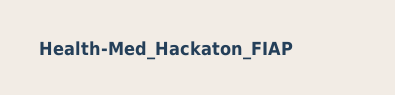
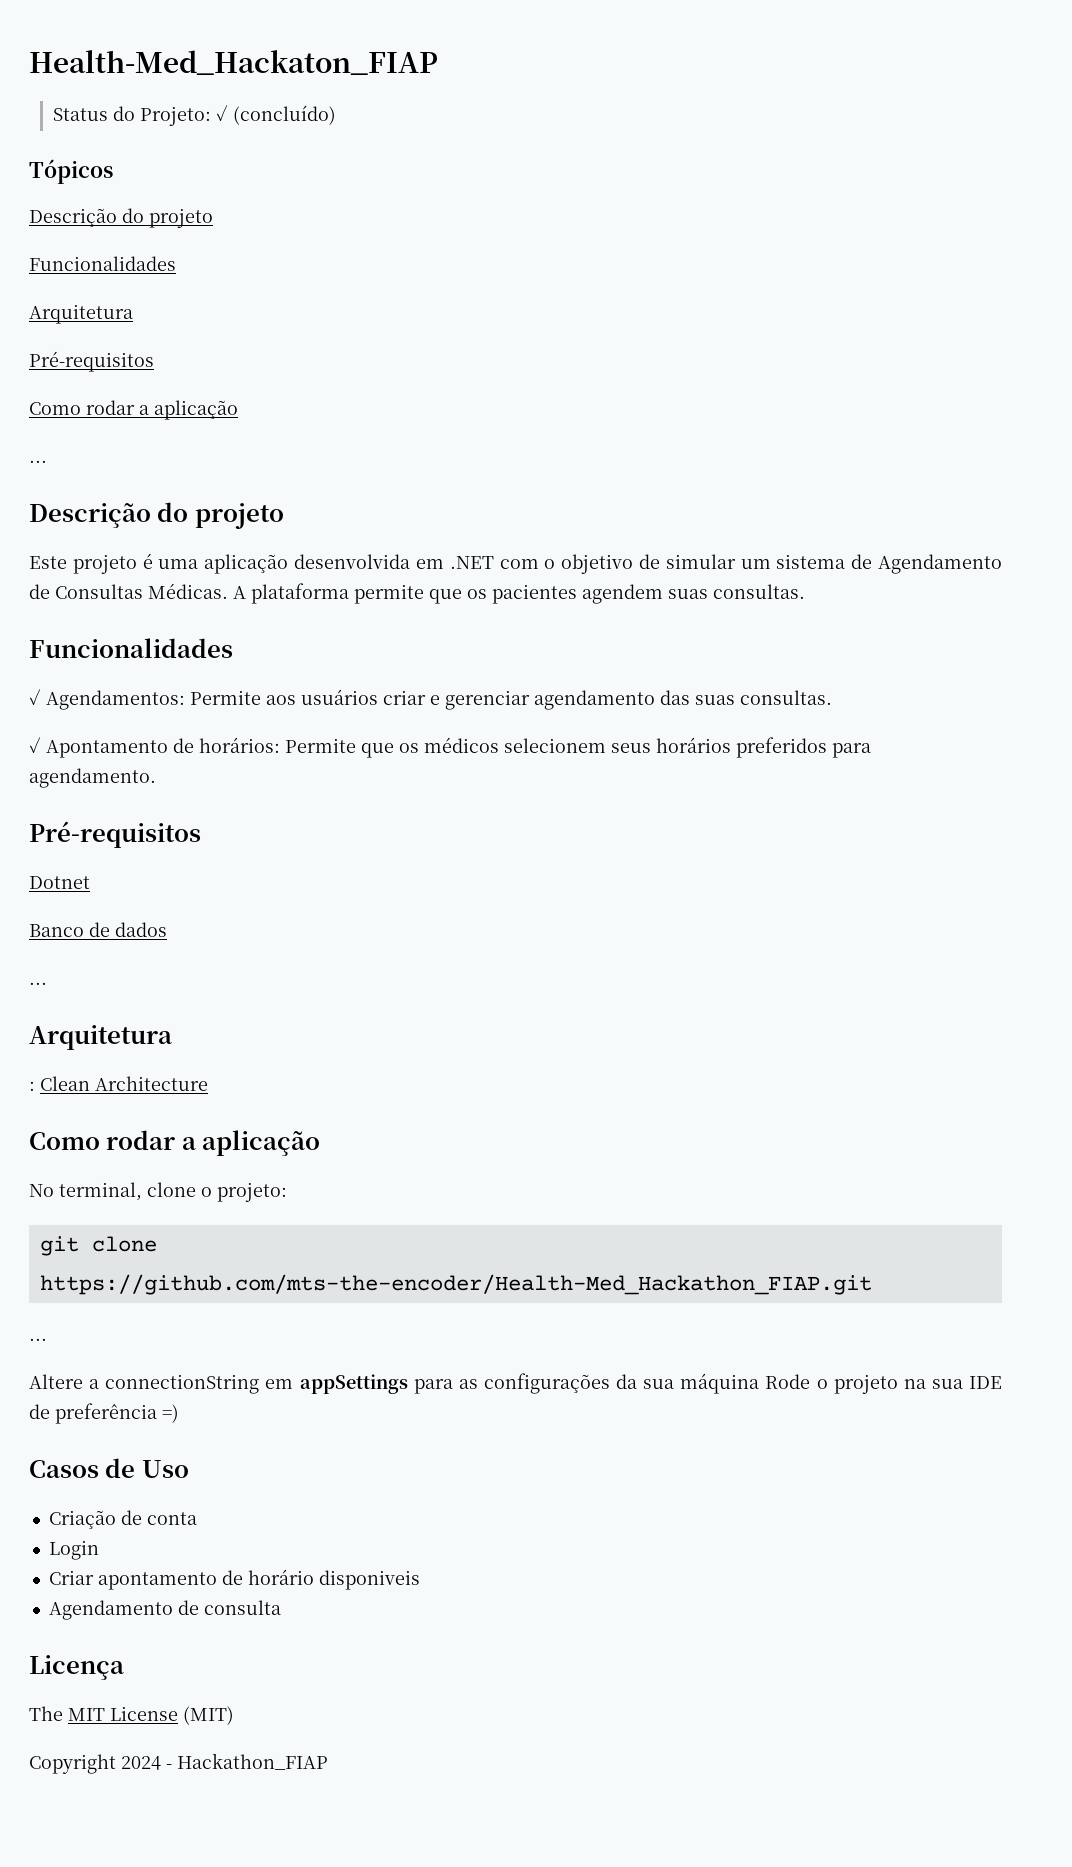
+ Status do Projeto: ✓ (concluído)
+ Tópicos
+ Descrição do projeto
+ Funcionalidades
+ Arquitetura
+ Pré-requisitos
+ Como rodar a aplicação
+ ...
+ Descrição do projeto
+ Este projeto é uma aplicação desenvolvida em .NET com o objetivo de simular um sistema de Agendamento de Consultas Médicas. A plataforma permite que os pacientes agendem suas consultas.
+ Funcionalidades
+ ✓ Agendamentos: Permite aos usuários criar e gerenciar agendamento das suas consultas.
+ ✓ Apontamento de horários: Permite que os médicos selecionem seus horários preferidos para agendamento.
+ Pré-requisitos
+ Dotnet
+ Banco de dados
+ ...
+ Arquitetura
+ : Clean Architecture
+ Como rodar a aplicação
+ No terminal, clone o projeto:
+ git clone https://github.com/mts-the-encoder/Health-Med_Hackathon_FIAP.git
+ ...
+ Altere a connectionString em appSettings para as configurações da sua máquina Rode o projeto na sua IDE de preferência =)
+ Casos de Uso
+ Criação de conta
+ Login
+ Criar apontamento de horário disponiveis
+ Agendamento de consulta
+ Licença
+ The MIT License (MIT)
+ Copyright 2024 - Hackathon_FIAP

